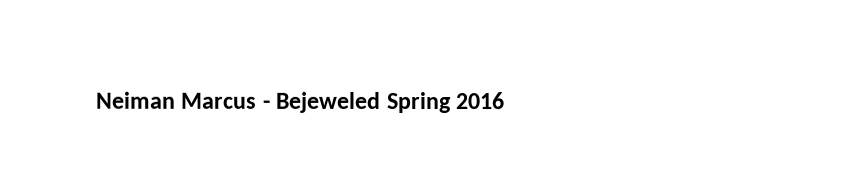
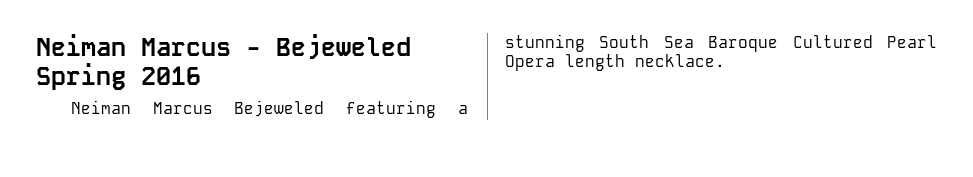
+ Neiman Marcus Bejeweled featuring a stunning South Sea Baroque Cultured Pearl Opera length necklace.

